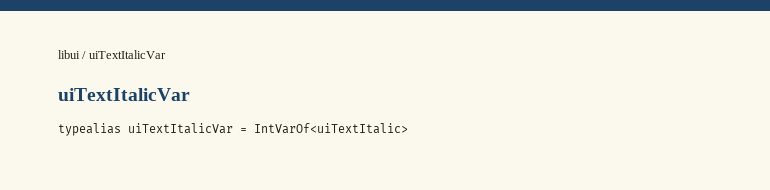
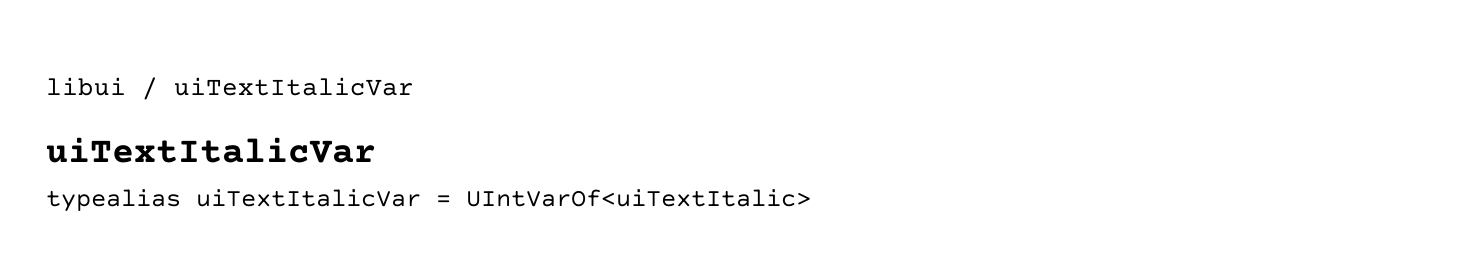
- typealias uiTextItalicVar = IntVarOf<uiTextItalic>
+ typealias uiTextItalicVar = UIntVarOf<uiTextItalic>

